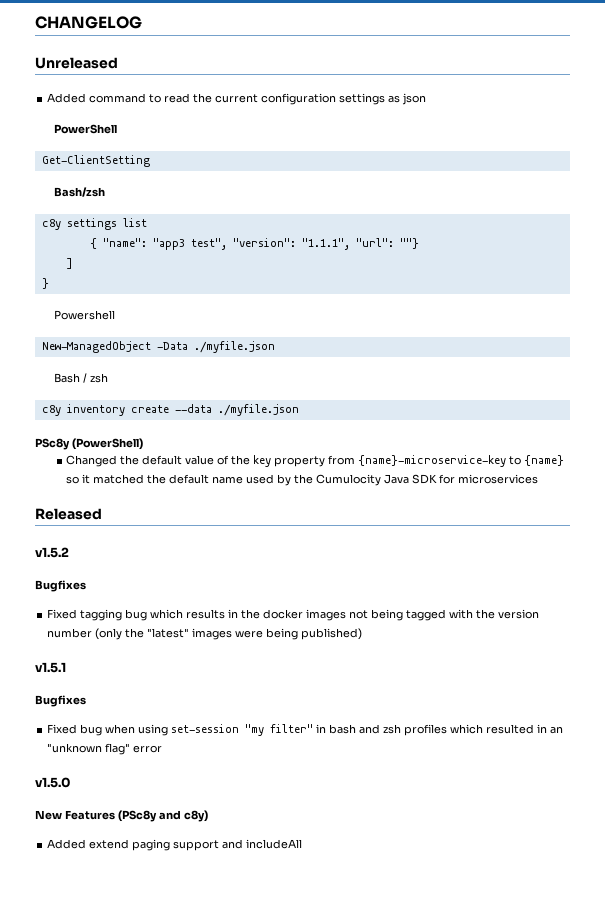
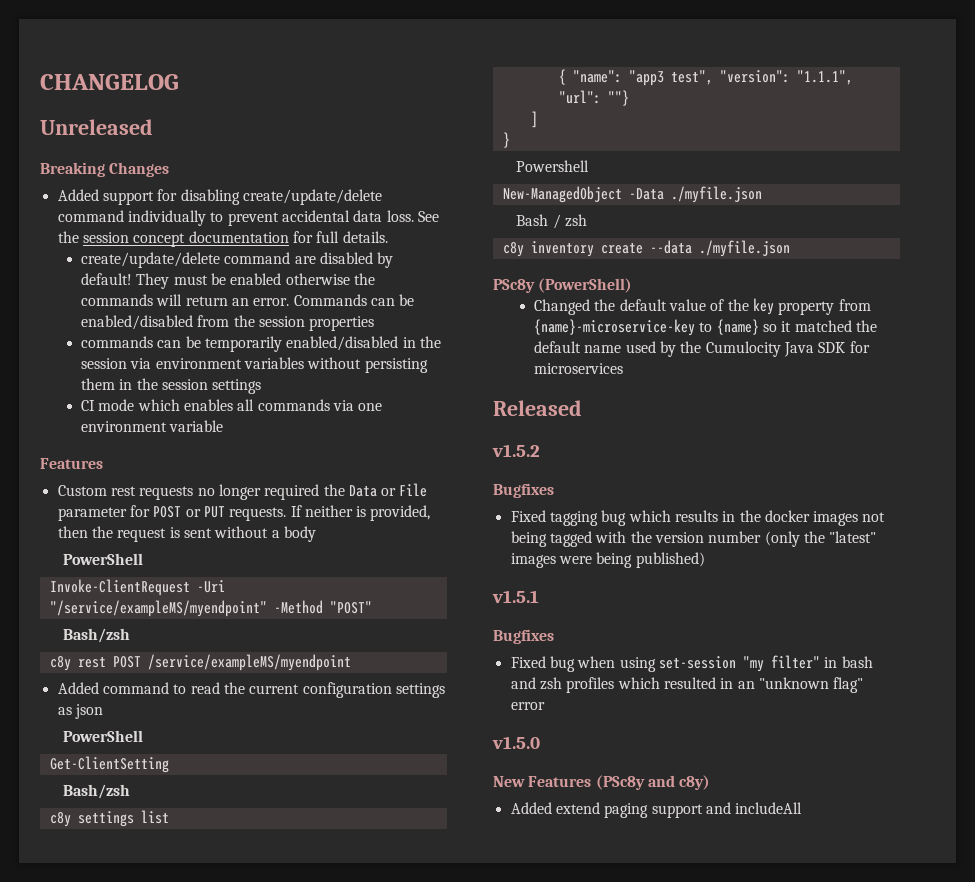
+ Breaking Changes
+ Added support for disabling create/update/delete command individually to prevent accidental data loss. See the session concept documentation for full details.
+ create/update/delete command are disabled by default! They must be enabled otherwise the commands will return an error. Commands can be enabled/disabled from the session properties
+ commands can be temporarily enabled/disabled in the session via environment variables without persisting them in the session settings
+ CI mode which enables all commands via one environment variable
+ Features
+ Custom rest requests no longer required the Data or File parameter for POST or PUT requests. If neither is provided, then the request is sent without a body
+ PowerShell
+ Invoke-ClientRequest -Uri "/service/exampleMS/myendpoint" -Method "POST"
+ Bash/zsh
+ c8y rest POST /service/exampleMS/myendpoint

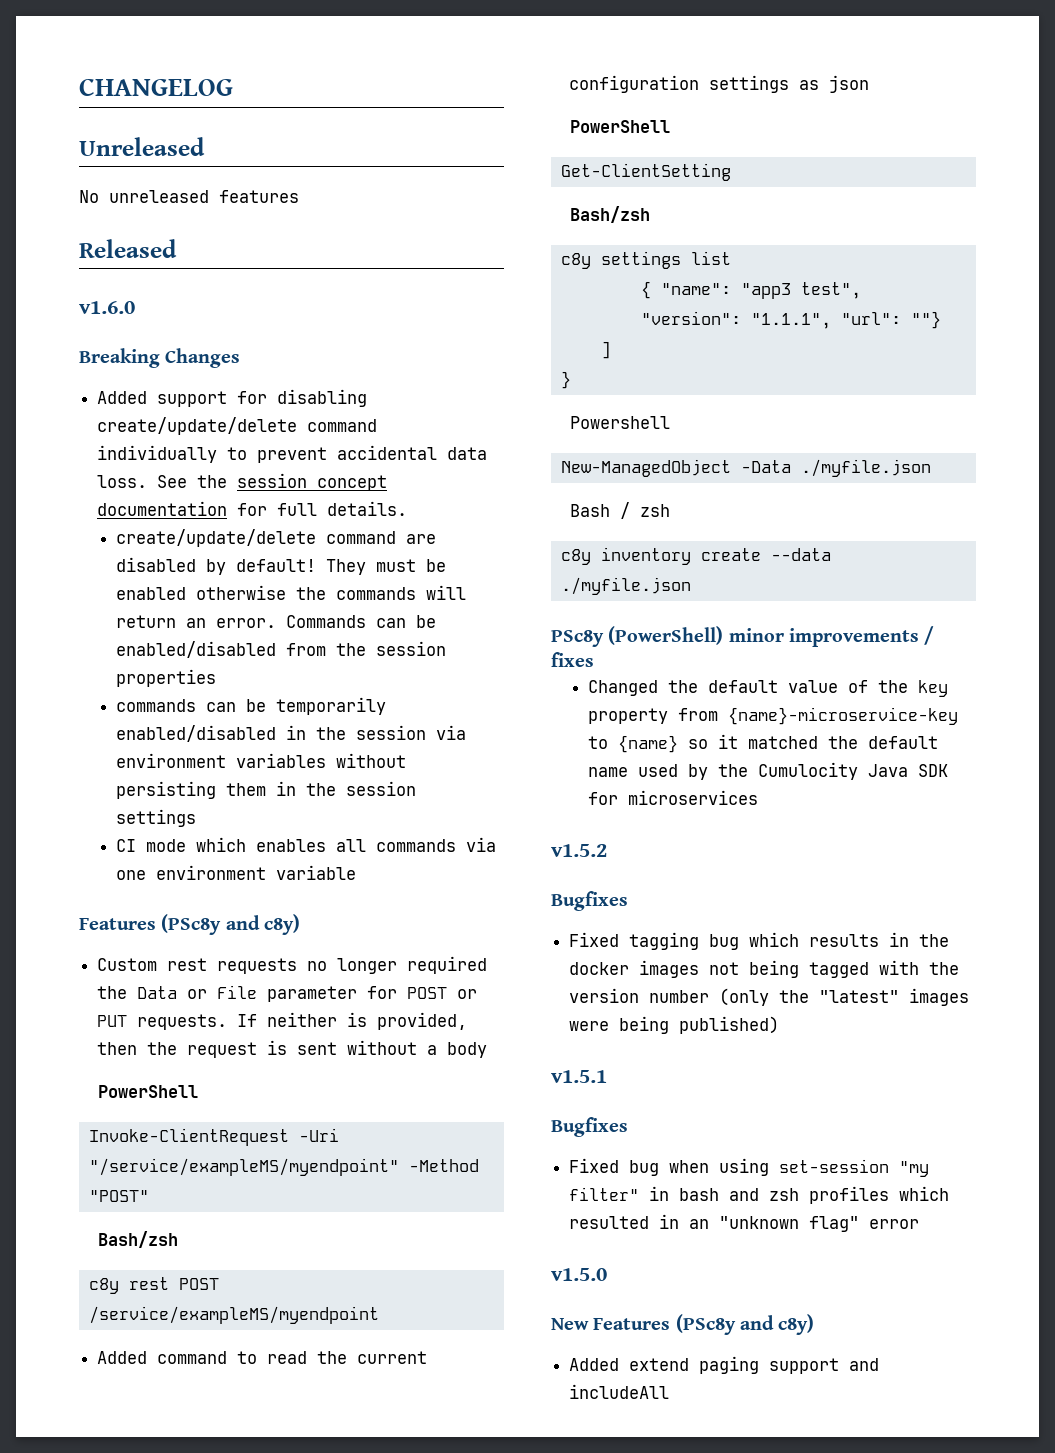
+ No unreleased features
+ Released
+ v1.6.0
  CI mode which enables all commands via one environment variable
- Features
+ Features (PSc8y and c8y)
- PSc8y (PowerShell)
+ PSc8y (PowerShell) minor improvements / fixes
- Released

